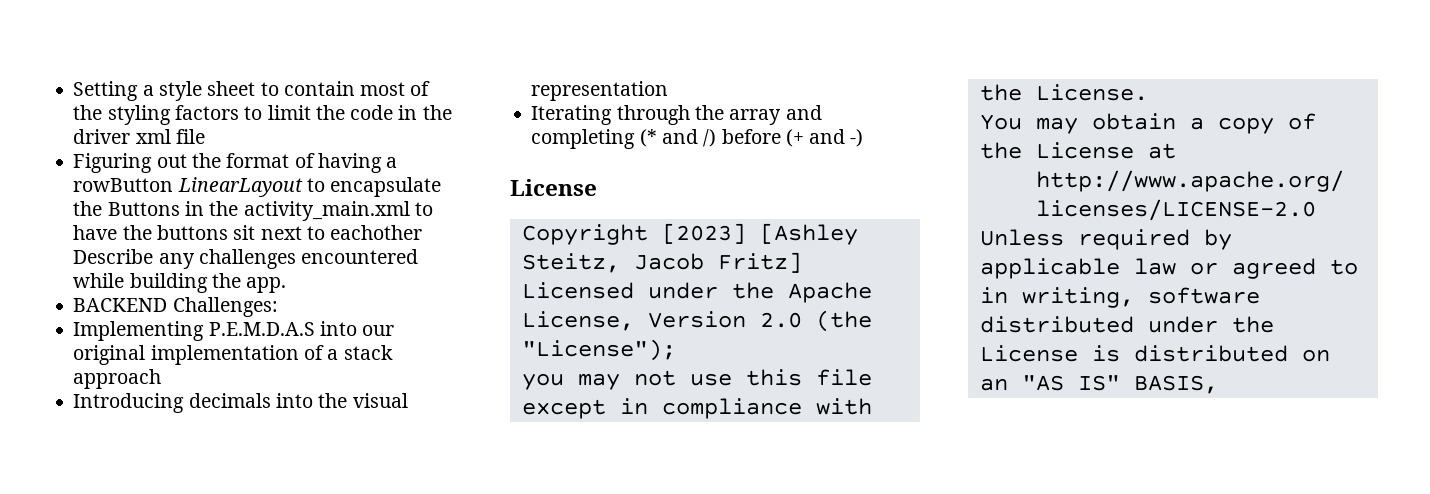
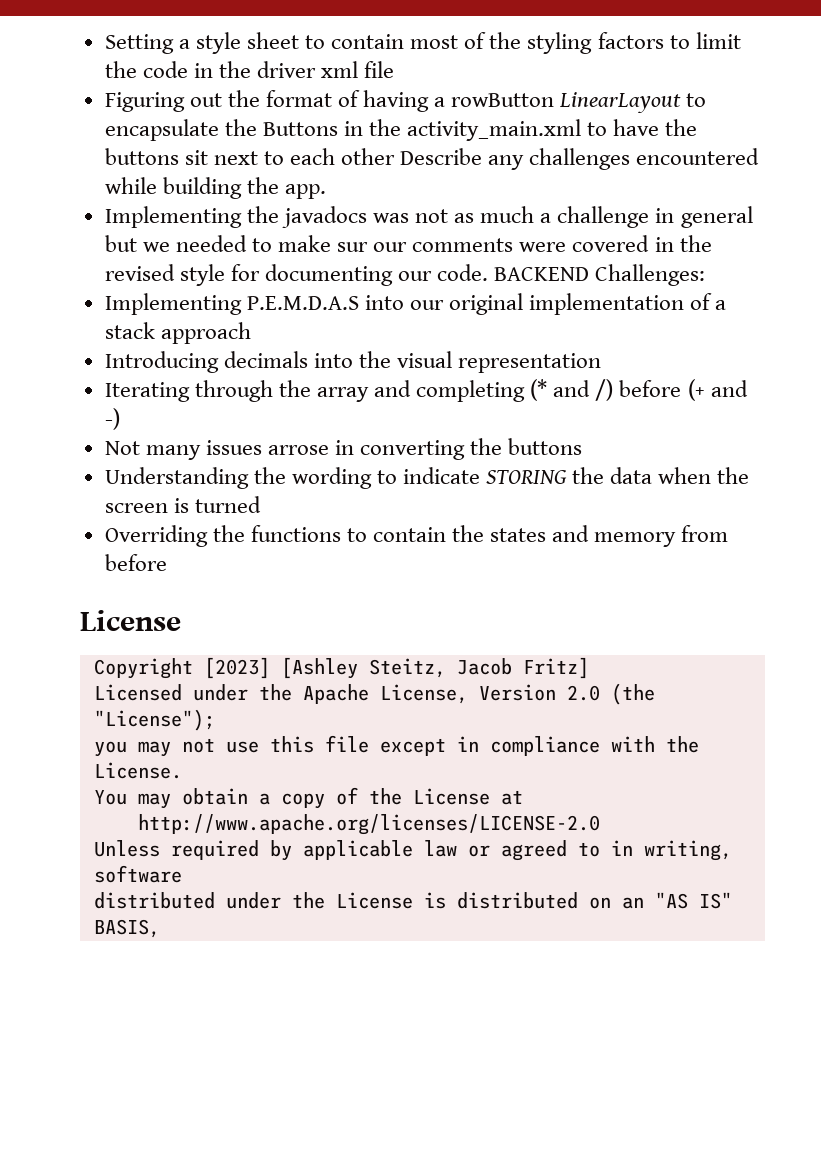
- Figuring out the format of having a rowButton LinearLayout to encapsulate the Buttons in the activity_main.xml to have the buttons sit next to eachother Describe any challenges encountered while building the app.
+ Figuring out the format of having a rowButton LinearLayout to encapsulate the Buttons in the activity_main.xml to have the buttons sit next to each other Describe any challenges encountered while building the app.
+ Implementing the javadocs was not as much a challenge in general but we needed to make sur our comments were covered in the revised style for documenting our code.
+ Not many issues arrose in converting the buttons
+ Understanding the wording to indicate STORING the data when the screen is turned
+ Overriding the functions to contain the states and memory from before

